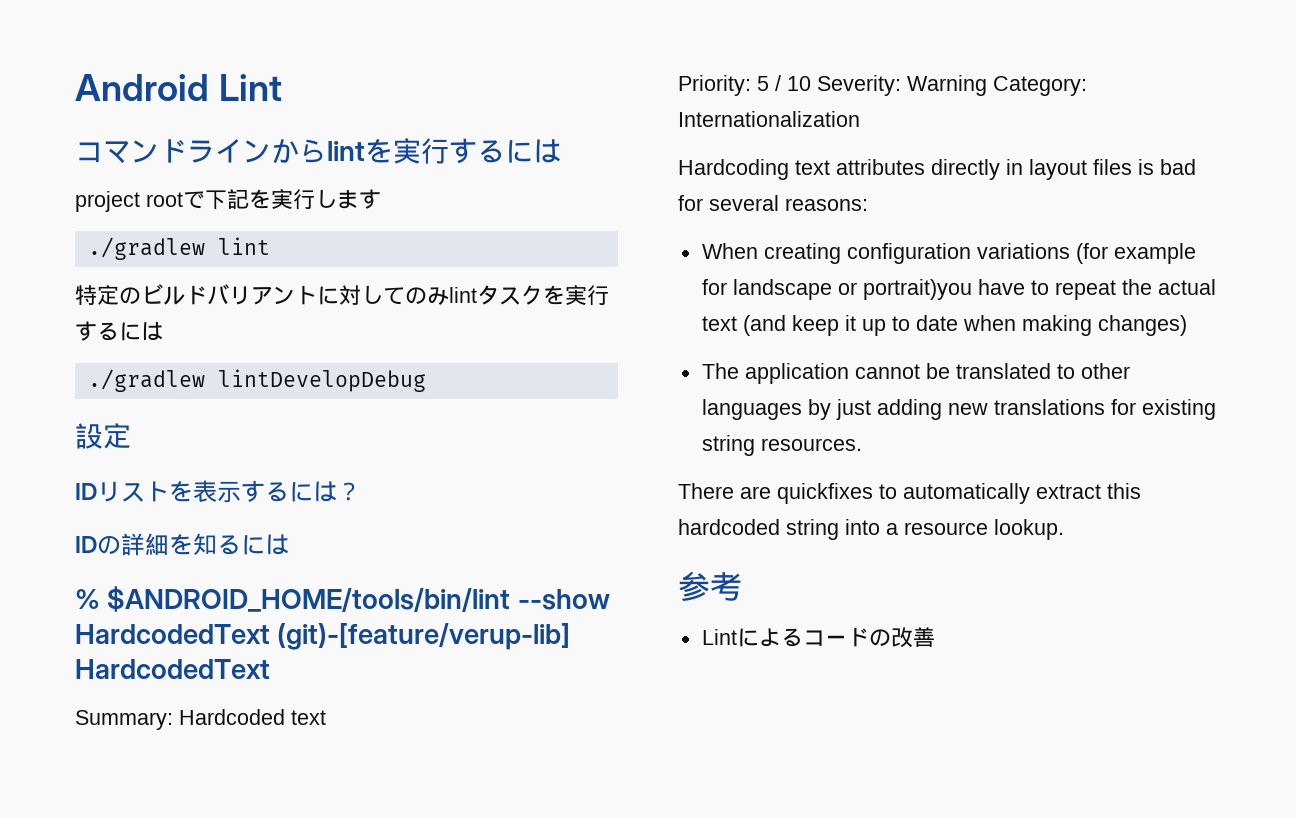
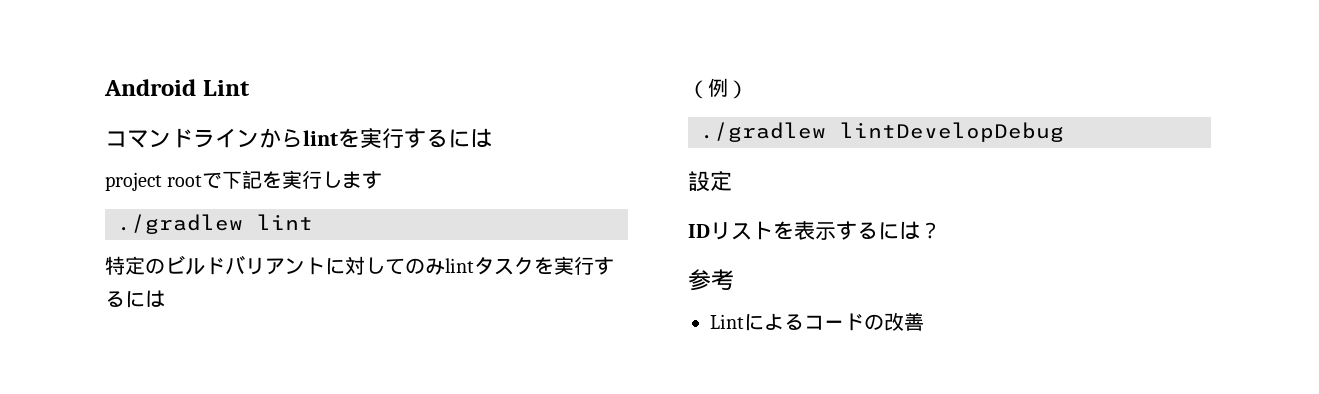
+ （例）
- IDの詳細を知るには
- % $ANDROID_HOME/tools/bin/lint --show HardcodedText (git)-[feature/verup-lib] HardcodedText
- Summary: Hardcoded text
- Priority: 5 / 10 Severity: Warning Category: Internationalization
- Hardcoding text attributes directly in layout files is bad for several reasons:
- When creating configuration variations (for example for landscape or portrait)you have to repeat the actual text (and keep it up to date when making changes)
- The application cannot be translated to other languages by just adding new translations for existing string resources.
- There are quickfixes to automatically extract this hardcoded string into a resource lookup.

